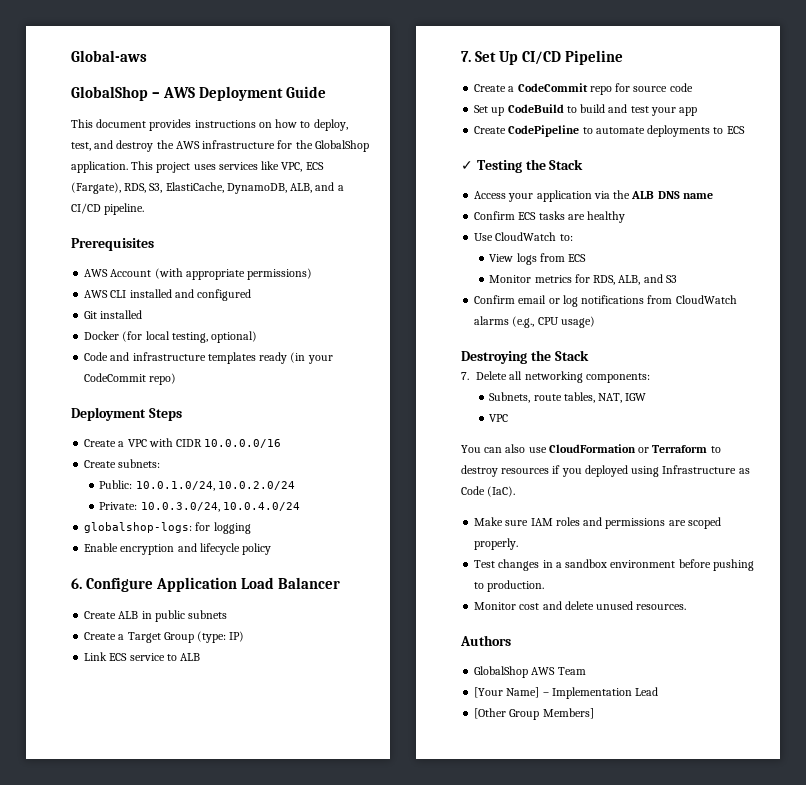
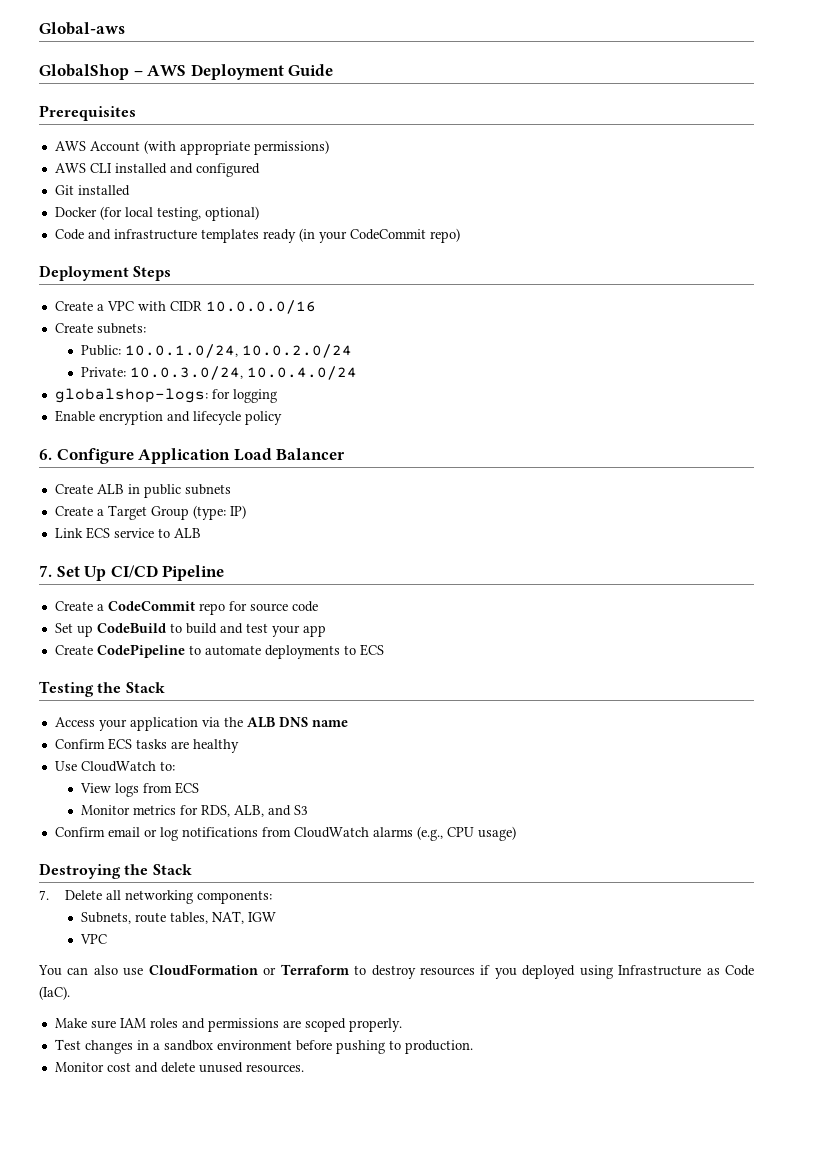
- This document provides instructions on how to deploy, test, and destroy the AWS infrastructure for the GlobalShop application. This project uses services like VPC, ECS (Fargate), RDS, S3, ElastiCache, DynamoDB, ALB, and a CI/CD pipeline.
- ✓ Testing the Stack
+ Testing the Stack
- Authors
- GlobalShop AWS Team
- [Your Name] – Implementation Lead
- [Other Group Members]

